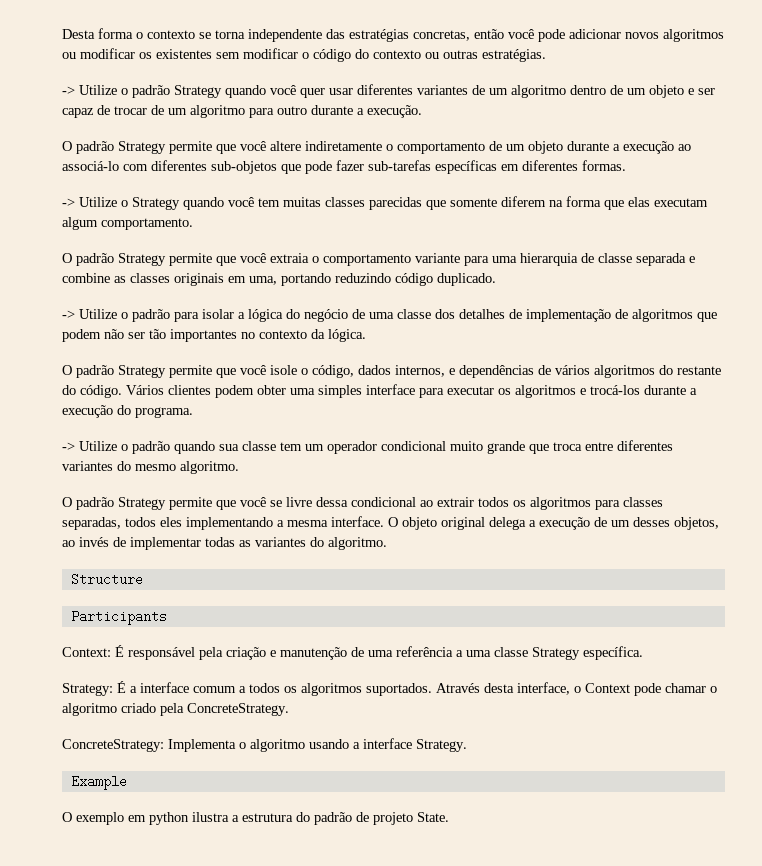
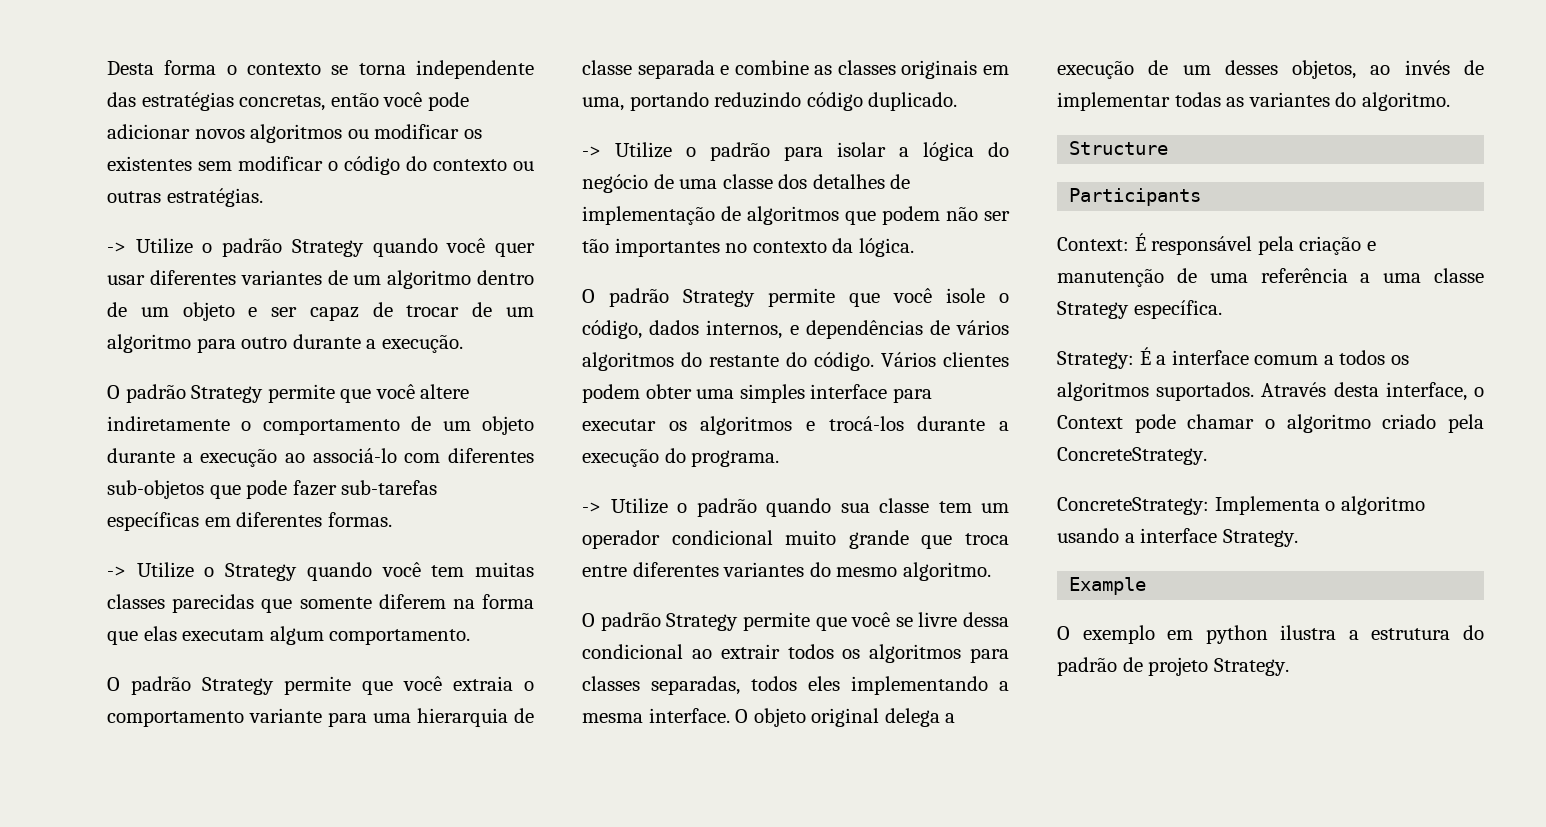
- O exemplo em python ilustra a estrutura do padrão de projeto State.
+ O exemplo em python ilustra a estrutura do padrão de projeto Strategy.

